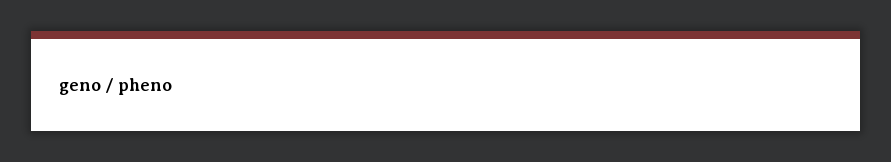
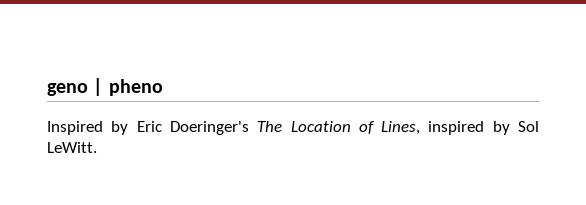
- geno / pheno
+ geno | pheno
+ Inspired by Eric Doeringer's The Location of Lines, inspired by Sol LeWitt.

